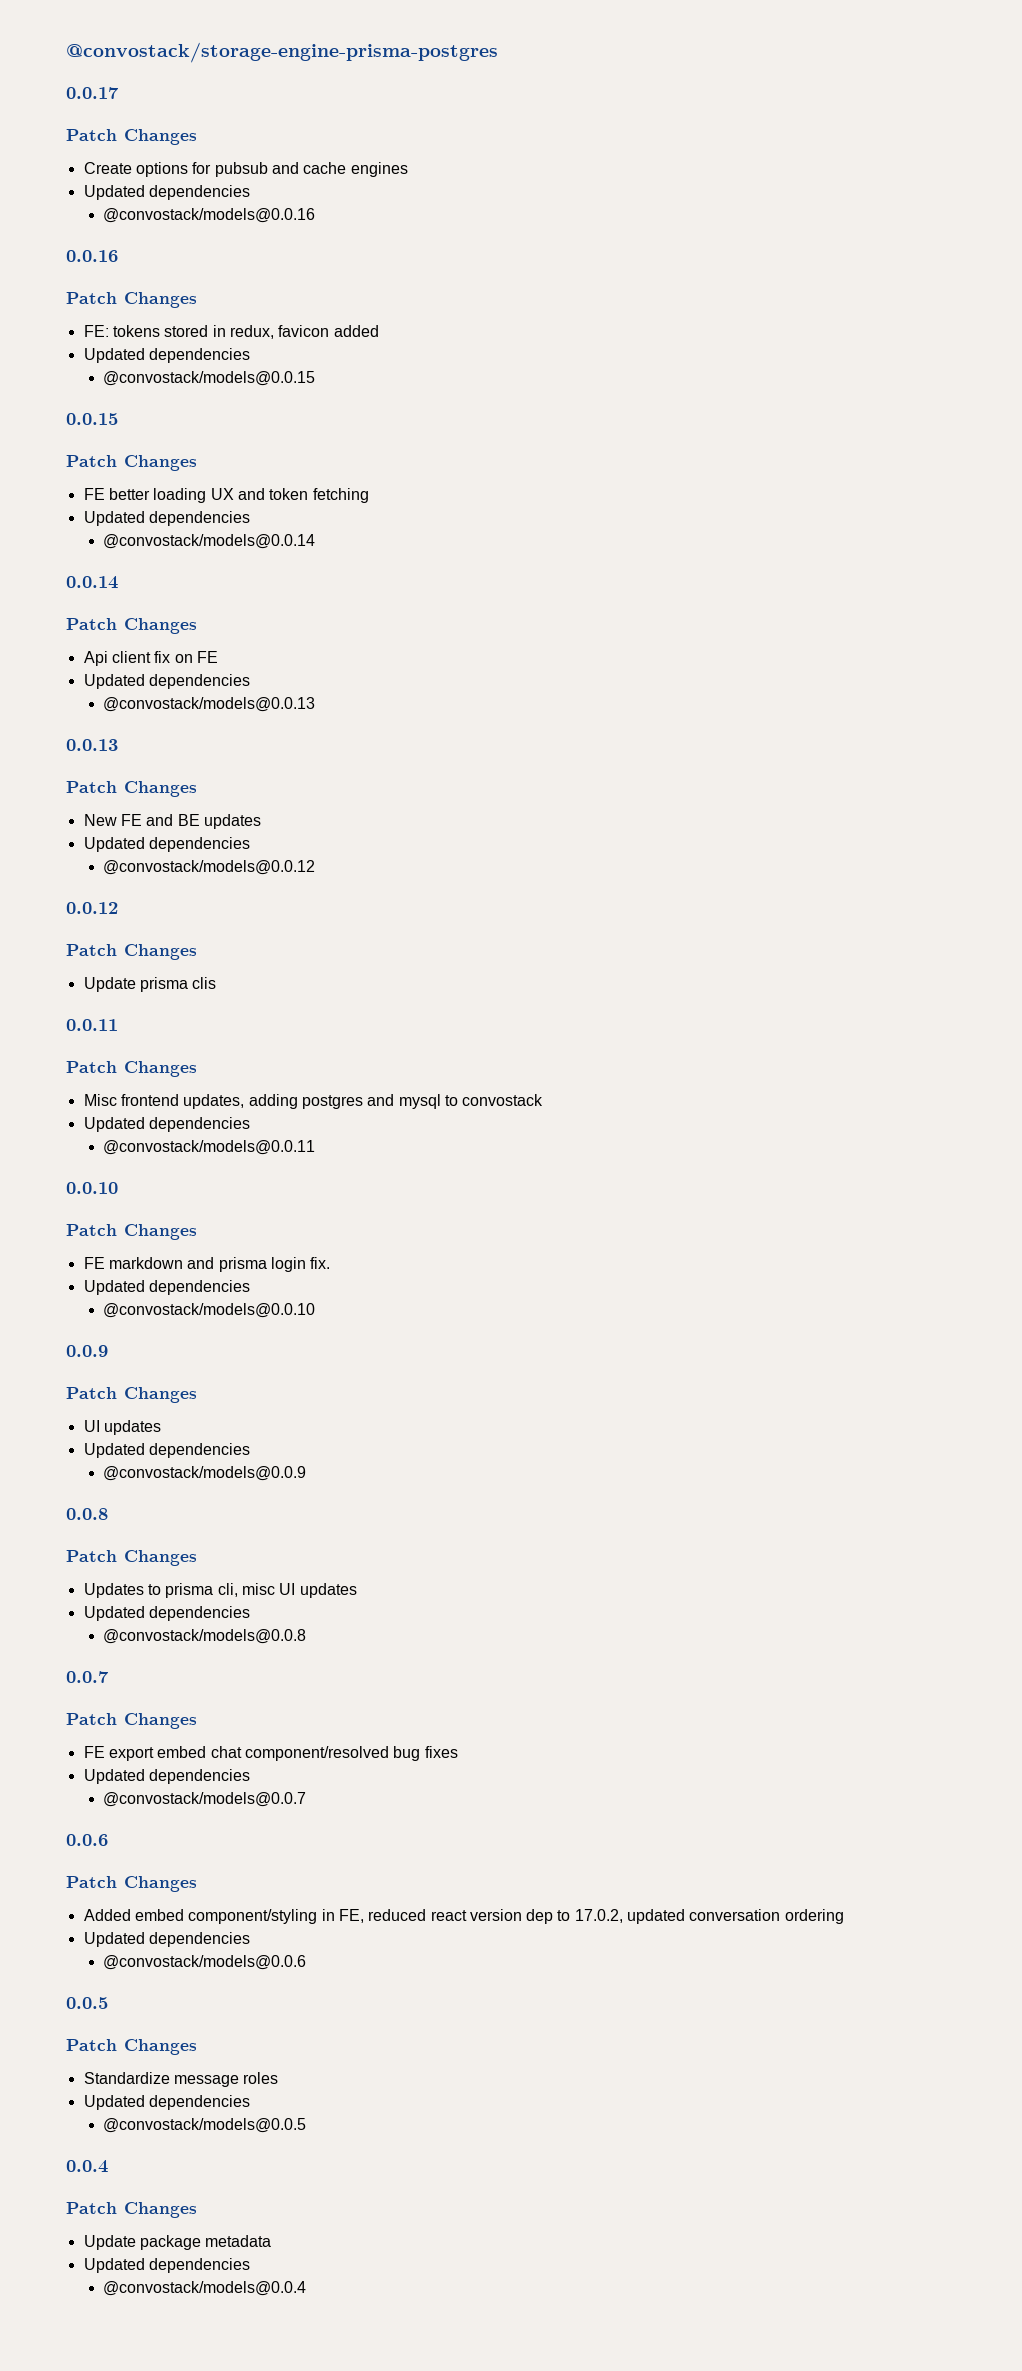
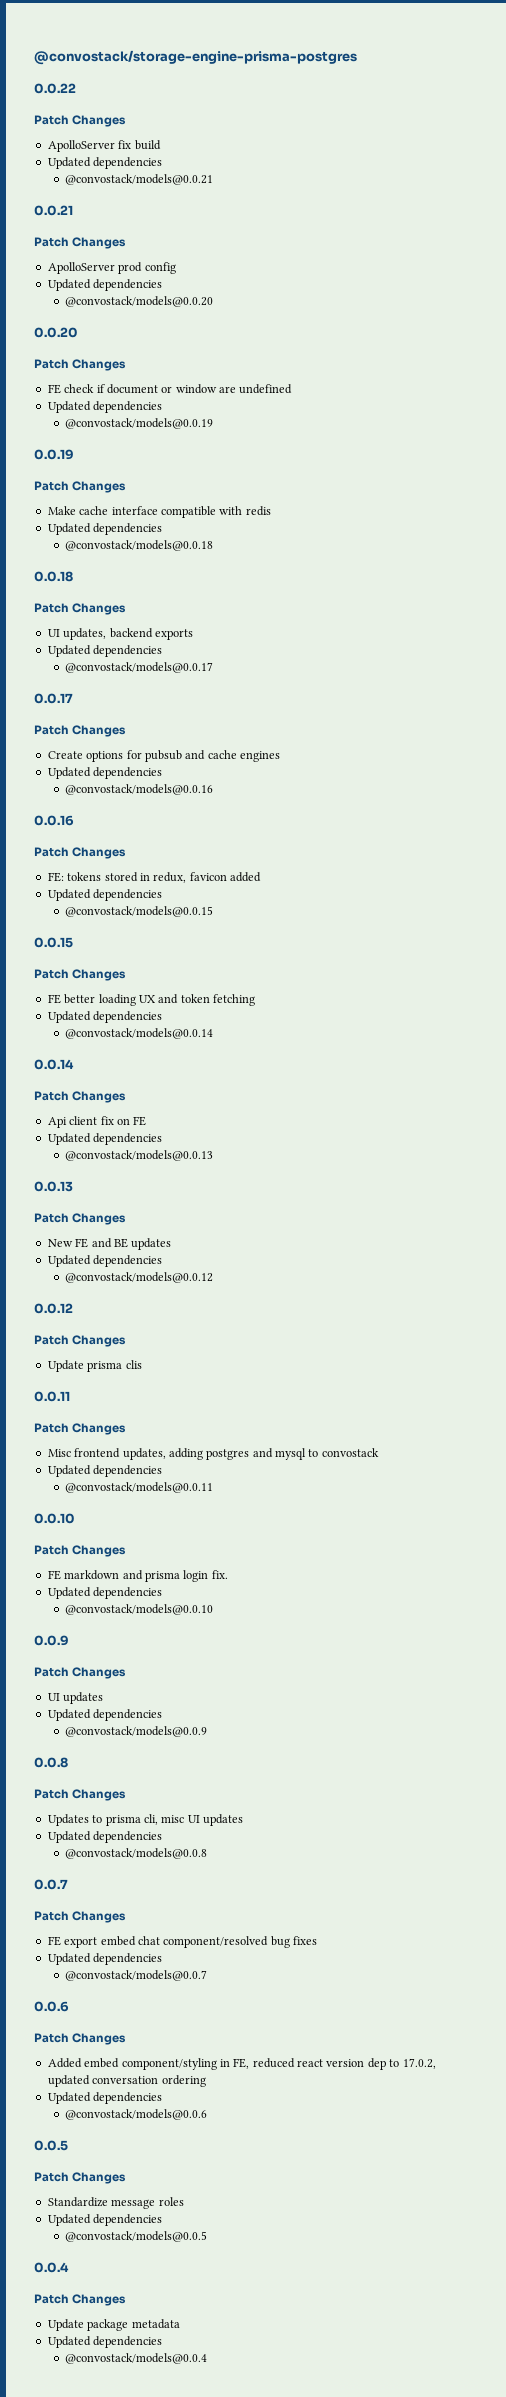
+ 0.0.22
+ Patch Changes
+ ApolloServer fix build
+ Updated dependencies
+ @convostack/models@0.0.21
+ 0.0.21
+ Patch Changes
+ ApolloServer prod config
+ Updated dependencies
+ @convostack/models@0.0.20
+ 0.0.20
+ Patch Changes
+ FE check if document or window are undefined
+ Updated dependencies
+ @convostack/models@0.0.19
+ 0.0.19
+ Patch Changes
+ Make cache interface compatible with redis
+ Updated dependencies
+ @convostack/models@0.0.18
+ 0.0.18
+ Patch Changes
+ UI updates, backend exports
+ Updated dependencies
+ @convostack/models@0.0.17

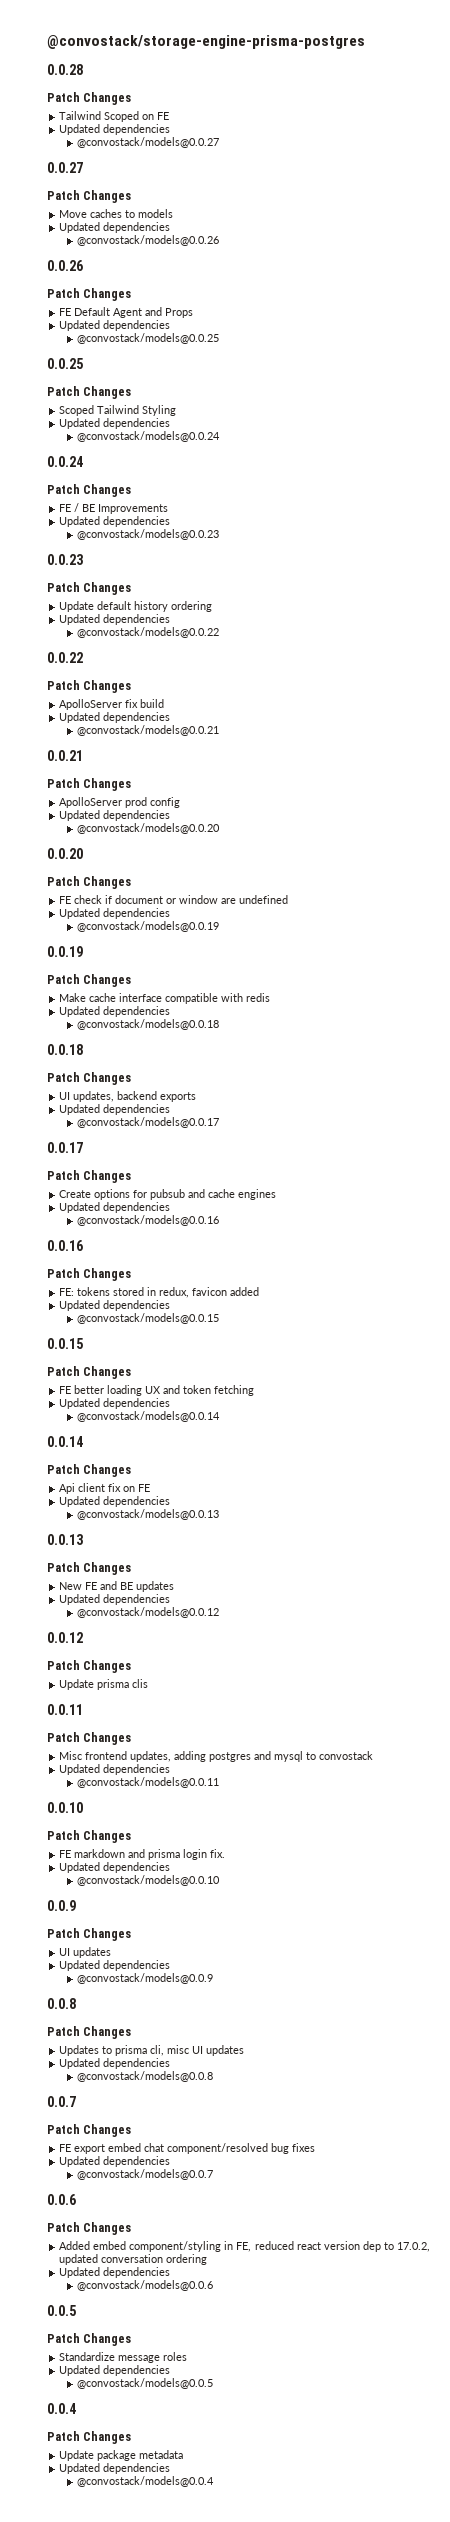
+ 0.0.28
+ Patch Changes
+ Tailwind Scoped on FE
+ Updated dependencies
+ @convostack/models@0.0.27
+ 0.0.27
+ Patch Changes
+ Move caches to models
+ Updated dependencies
+ @convostack/models@0.0.26
+ 0.0.26
+ Patch Changes
+ FE Default Agent and Props
+ Updated dependencies
+ @convostack/models@0.0.25
+ 0.0.25
+ Patch Changes
+ Scoped Tailwind Styling
+ Updated dependencies
+ @convostack/models@0.0.24
+ 0.0.24
+ Patch Changes
+ FE / BE Improvements
+ Updated dependencies
+ @convostack/models@0.0.23
+ 0.0.23
+ Patch Changes
+ Update default history ordering
+ Updated dependencies
+ @convostack/models@0.0.22

